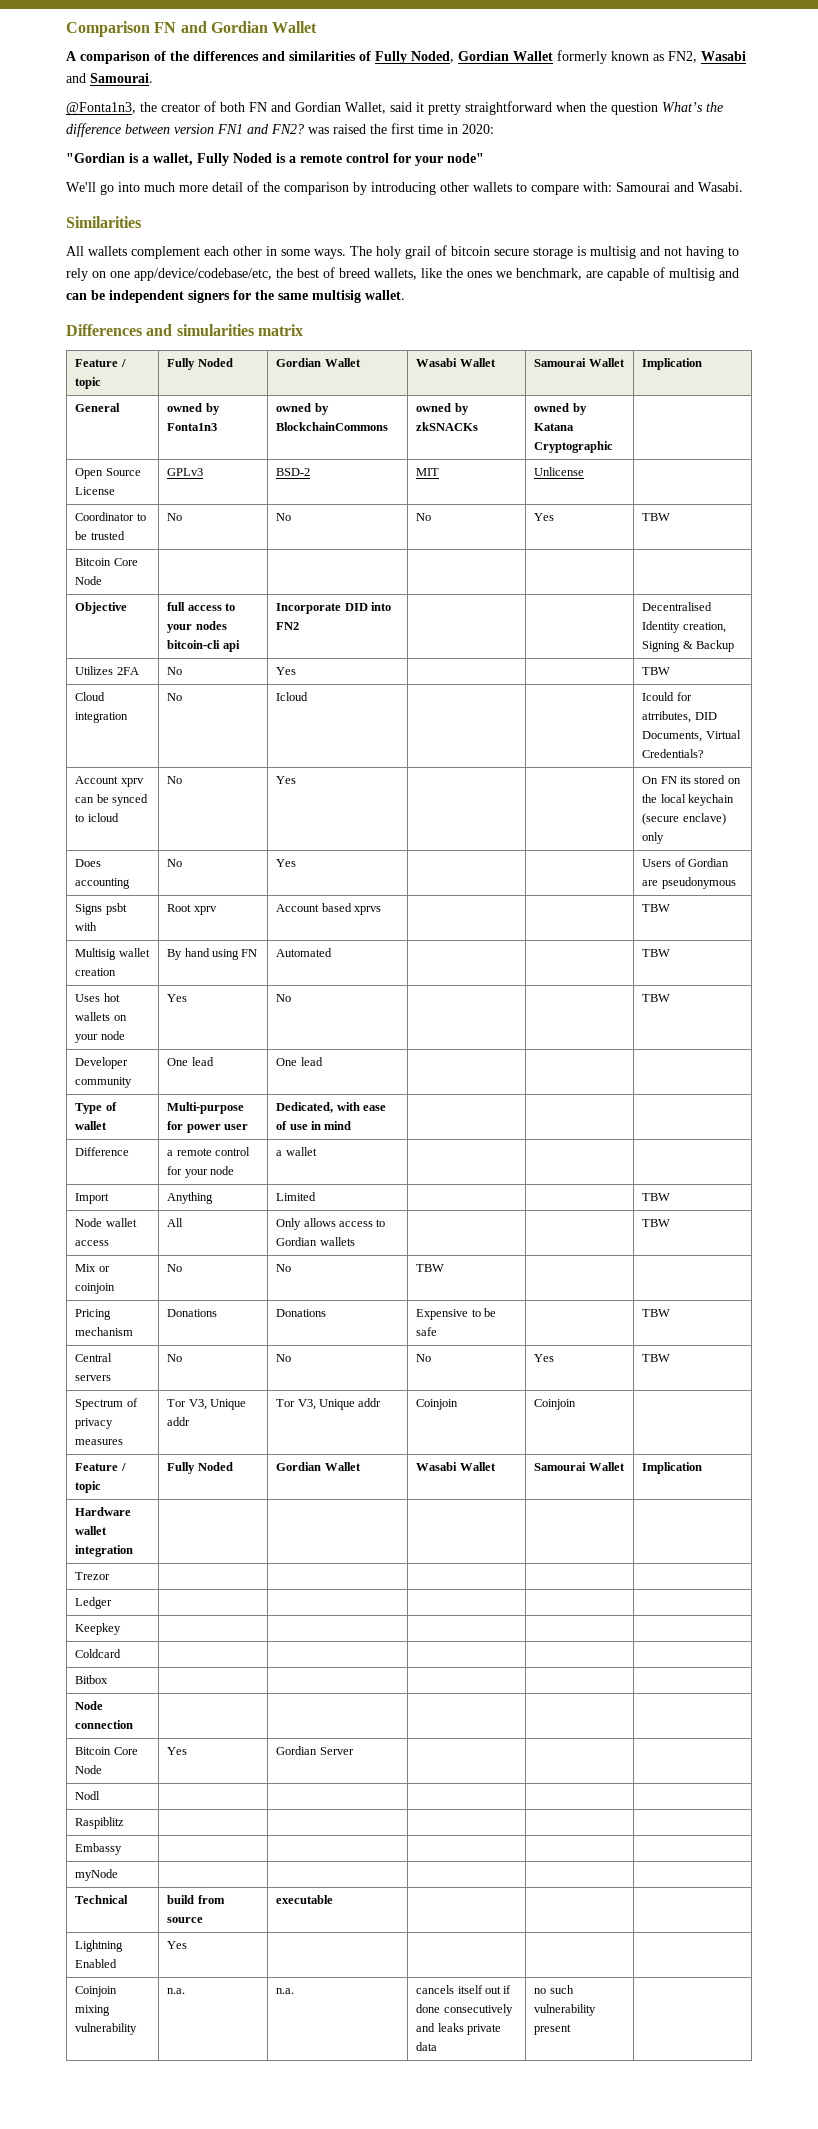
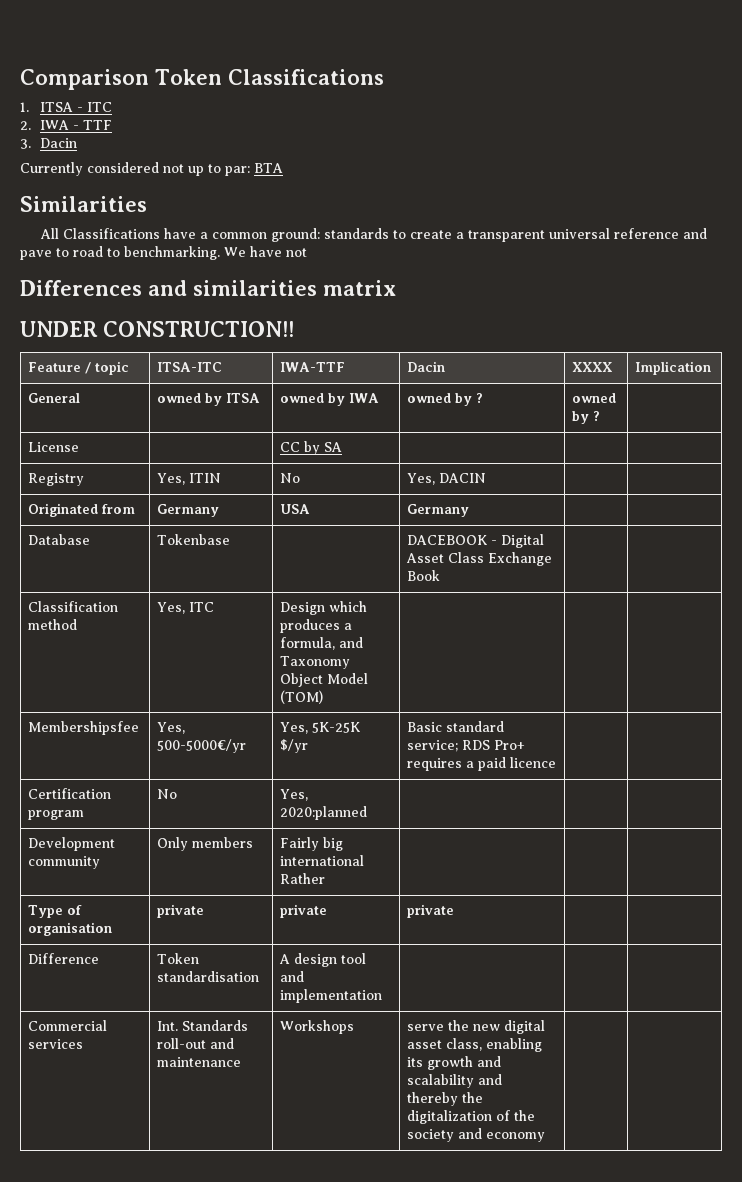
- Comparison FN and Gordian Wallet
- A comparison of the differences and similarities of Fully Noded, Gordian Wallet formerly known as FN2, Wasabi and Samourai.
- @Fonta1n3, the creator of both FN and Gordian Wallet, said it pretty straightforward when the question What’s the difference between version FN1 and FN2? was raised the first time in 2020:
- "Gordian is a wallet, Fully Noded is a remote control for your node"
- We'll go into much more detail of the comparison by introducing other wallets to compare with: Samourai and Wasabi.
+ Comparison Token Classifications
+ 1. ITSA - ITC
+ 2. IWA - TTF
+ 3. Dacin
+ Currently considered not up to par: BTA
  Similarities
- All wallets complement each other in some ways. The holy grail of bitcoin secure storage is multisig and not having to rely on one app/device/codebase/etc, the best of breed wallets, like the ones we benchmark, are capable of multisig and can be independent signers for the same multisig wallet.
+ All Classifications have a common ground: standards to create a transparent universal reference and pave to road to benchmarking. We have not
- Differences and simularities matrix
- Feature / topic | Fully Noded | Gordian Wallet | Wasabi Wallet | Samourai Wallet | Implication
+ Differences and similarities matrix
+ UNDER CONSTRUCTION!!
+ Feature / topic | ITSA-ITC | IWA-TTF | Dacin | XXXX | Implication
- General | owned by Fonta1n3 | owned by BlockchainCommons | owned by zkSNACKs | owned by Katana Cryptographic |
- Open Source License | GPLv3 | BSD-2 | MIT | Unlicense |
- Coordinator to be trusted | No | No | No | Yes | TBW
- Bitcoin Core Node | | | | |
- Objective | full access to your nodes bitcoin-cli api | Incorporate DID into FN2 | | | Decentralised Identity creation, Signing & Backup
- Utilizes 2FA | No | Yes | | | TBW
- Cloud integration | No | Icloud | | | Icould for atrributes, DID Documents, Virtual Credentials?
- Account xprv can be synced to icloud | No | Yes | | | On FN its stored on the local keychain (secure enclave) only
- Does accounting | No | Yes | | | Users of Gordian are pseudonymous
- Signs psbt with | Root xprv | Account based xprvs | | | TBW
- Multisig wallet creation | By hand using FN | Automated | | | TBW
- Uses hot wallets on your node | Yes | No | | | TBW
- Developer community | One lead | One lead | | |
- Type of wallet | Multi-purpose for power user | Dedicated, with ease of use in mind | | |
- Difference | a remote control for your node | a wallet | | |
- Import | Anything | Limited | | | TBW
- Node wallet access | All | Only allows access to Gordian wallets | | | TBW
- Mix or coinjoin | No | No | TBW | |
- Pricing mechanism | Donations | Donations | Expensive to be safe | | TBW
- Central servers | No | No | No | Yes | TBW
- Spectrum of privacy measures | Tor V3, Unique addr | Tor V3, Unique addr | Coinjoin | Coinjoin |
- Feature / topic | Fully Noded | Gordian Wallet | Wasabi Wallet | Samourai Wallet | Implication
- Hardware wallet integration | | | | |
- Trezor | | | | |
- Ledger | | | | |
- Keepkey | | | | |
- Coldcard | | | | |
- Bitbox | | | | |
- Node connection | | | | |
- Bitcoin Core Node | Yes | Gordian Server | | |
- Nodl | | | | |
- Raspiblitz | | | | |
- Embassy | | | | |
- myNode | | | | |
- Technical | build from source | executable | | |
- Lightning Enabled | Yes | | | |
- Coinjoin mixing vulnerability | n.a. | n.a. | cancels itself out if done consecutively and leaks private data | no such vulnerability present |
+ General | owned by ITSA | owned by IWA | owned by ? | owned by ? |
+ License | | CC by SA | | |
+ Registry | Yes, ITIN | No | Yes, DACIN | |
+ Originated from | Germany | USA | Germany | |
+ Database | Tokenbase | | DACEBOOK - Digital Asset Class Exchange Book | |
+ Classification method | Yes, ITC | Design which produces a formula, and Taxonomy Object Model (TOM) | | |
+ Membershipsfee | Yes, 500-5000€/yr | Yes, 5K-25K $/yr | Basic standard service; RDS Pro+ requires a paid licence | |
+ Certification program | No | Yes, 2020:planned | | |
+ Development community | Only members | Fairly big international Rather | | |
+ Type of organisation | private | private | private | |
+ Difference | Token standardisation | A design tool and implementation | | |
+ Commercial services | Int. Standards roll-out and maintenance | Workshops | serve the new digital asset class, enabling its growth and scalability and thereby the digitalization of the society and economy | |

